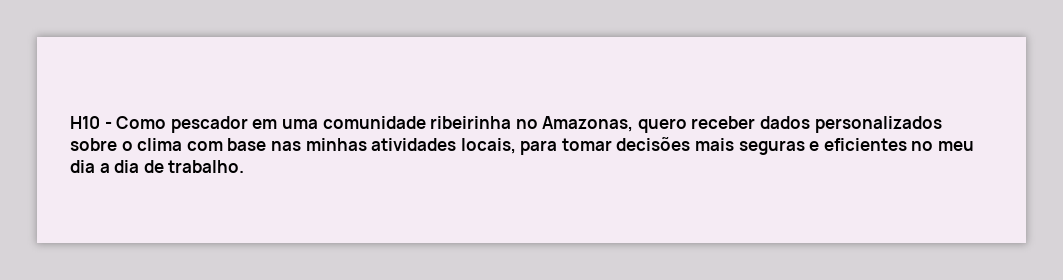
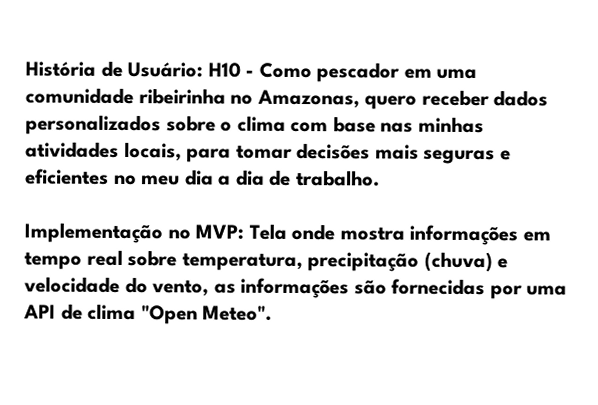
- H10 - Como pescador em uma comunidade ribeirinha no Amazonas, quero receber dados personalizados sobre o clima com base nas minhas atividades locais, para tomar decisões mais seguras e eficientes no meu dia a dia de trabalho.
+ História de Usuário: H10 - Como pescador em uma comunidade ribeirinha no Amazonas, quero receber dados personalizados sobre o clima com base nas minhas atividades locais, para tomar decisões mais seguras e eficientes no meu dia a dia de trabalho.
+ Implementação no MVP: Tela onde mostra informações em tempo real sobre temperatura, precipitação (chuva) e velocidade do vento, as informações são fornecidas por uma API de clima "Open Meteo".

